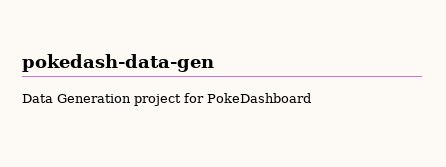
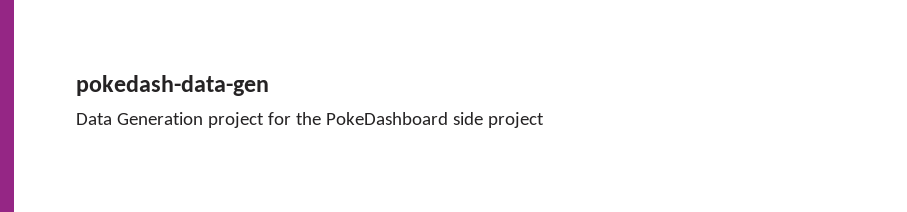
- Data Generation project for PokeDashboard
+ Data Generation project for the PokeDashboard side project

